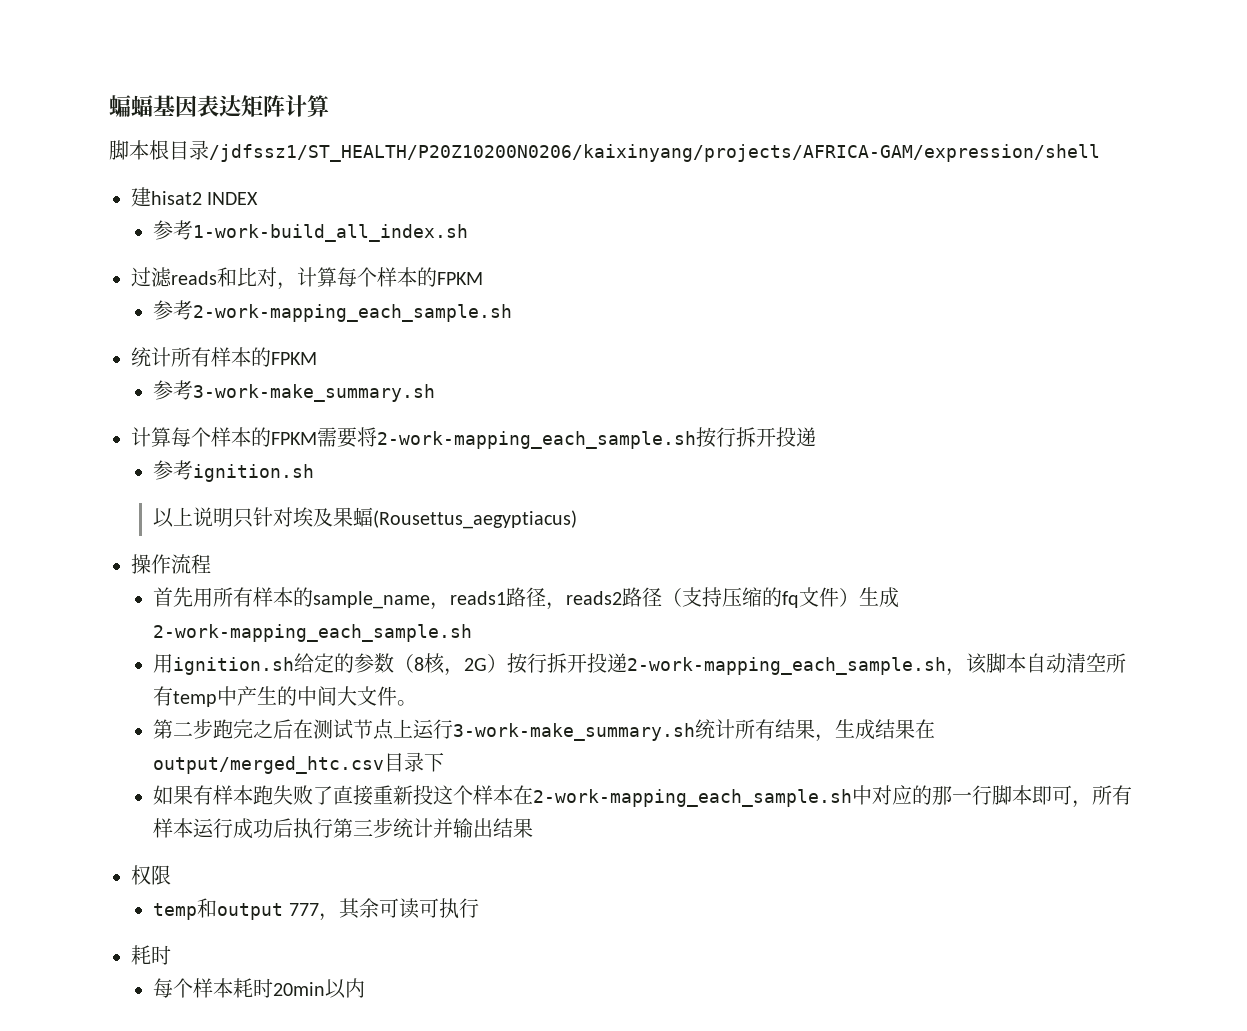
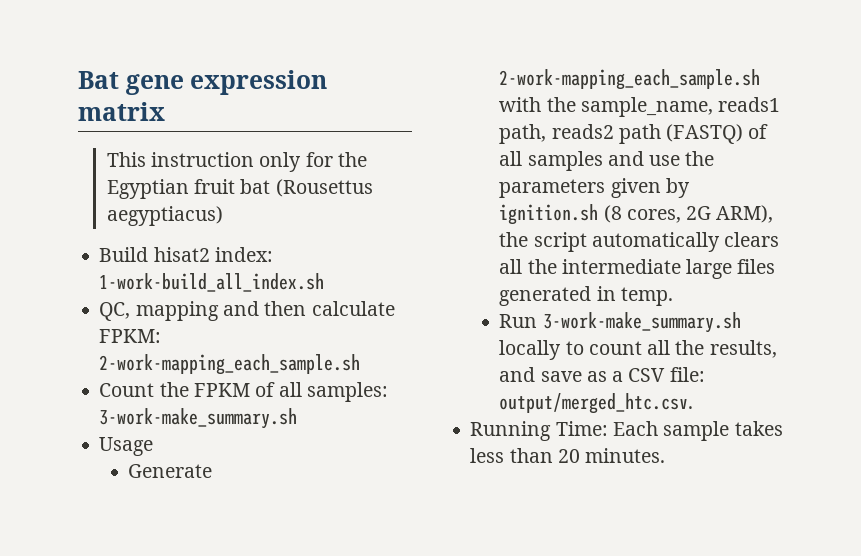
- 蝙蝠基因表达矩阵计算
- 脚本根目录/jdfssz1/ST_HEALTH/P20Z10200N0206/kaixinyang/projects/AFRICA-GAM/expression/shell
- 建hisat2 INDEX
- 参考1-work-build_all_index.sh
- 过滤reads和比对，计算每个样本的FPKM
- 参考2-work-mapping_each_sample.sh
- 统计所有样本的FPKM
- 参考3-work-make_summary.sh
- 计算每个样本的FPKM需要将2-work-mapping_each_sample.sh按行拆开投递
- 参考ignition.sh
- 以上说明只针对埃及果蝠(Rousettus_aegyptiacus)
- 操作流程
- 首先用所有样本的sample_name，reads1路径，reads2路径（支持压缩的fq文件）生成2-work-mapping_each_sample.sh
- 用ignition.sh给定的参数（8核，2G）按行拆开投递2-work-mapping_each_sample.sh，该脚本自动清空所有temp中产生的中间大文件。
- 第二步跑完之后在测试节点上运行3-work-make_summary.sh统计所有结果，生成结果在output/merged_htc.csv目录下
- 如果有样本跑失败了直接重新投这个样本在2-work-mapping_each_sample.sh中对应的那一行脚本即可，所有样本运行成功后执行第三步统计并输出结果
- 权限
- temp和output 777，其余可读可执行
- 耗时
- 每个样本耗时20min以内
+ Bat gene expression matrix
+ This instruction only for the Egyptian fruit bat (Rousettus aegyptiacus)
+ Build hisat2 index: 1-work-build_all_index.sh
+ QC, mapping and then calculate FPKM: 2-work-mapping_each_sample.sh
+ Count the FPKM of all samples: 3-work-make_summary.sh
+ Usage
+ Generate 2-work-mapping_each_sample.sh with the sample_name, reads1 path, reads2 path (FASTQ) of all samples and use the parameters given by ignition.sh (8 cores, 2G ARM), the script automatically clears all the intermediate large files generated in temp.
+ Run 3-work-make_summary.sh locally to count all the results, and save as a CSV file: output/merged_htc.csv.
+ Running Time: Each sample takes less than 20 minutes.

